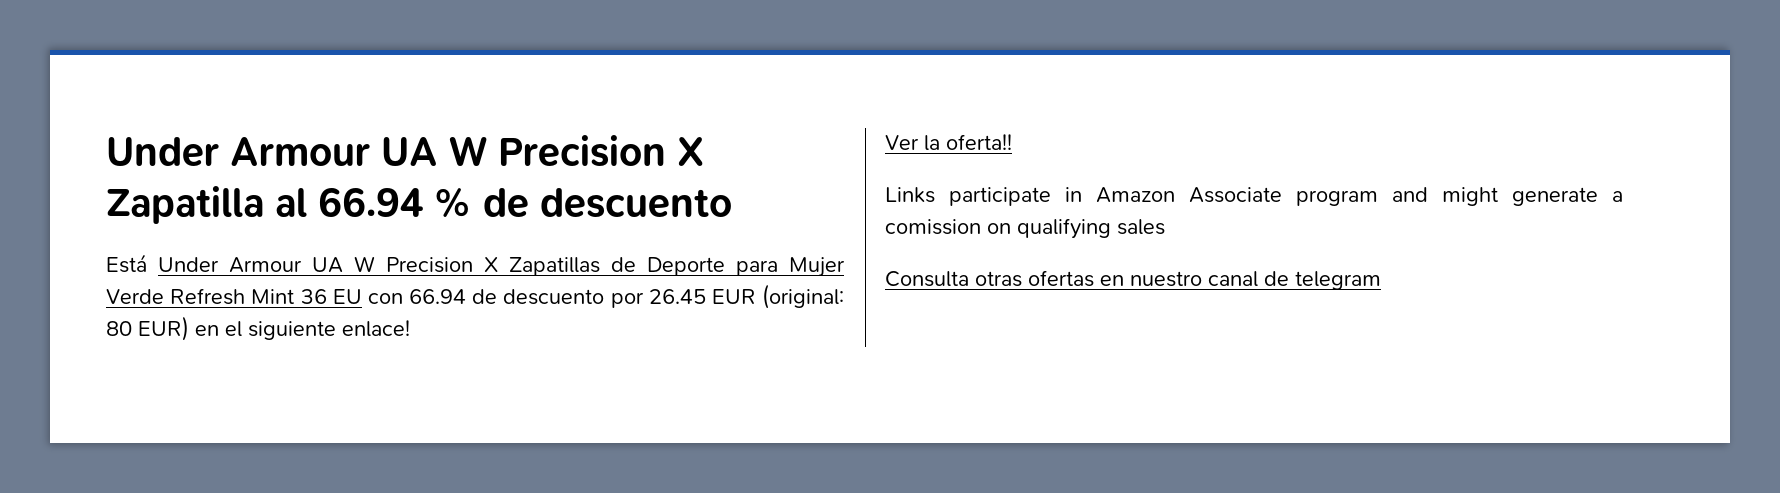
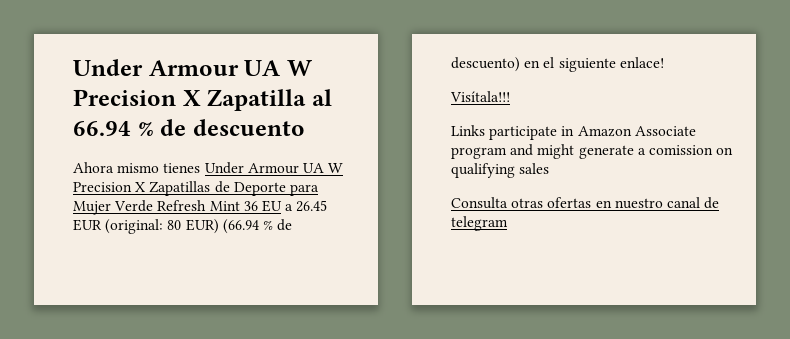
- Está Under Armour UA W Precision X Zapatillas de Deporte para Mujer Verde Refresh Mint 36 EU con 66.94 de descuento por 26.45 EUR (original: 80 EUR) en el siguiente enlace!
+ Ahora mismo tienes Under Armour UA W Precision X Zapatillas de Deporte para Mujer Verde Refresh Mint 36 EU a 26.45 EUR (original: 80 EUR) (66.94 % de descuento) en el siguiente enlace!
- Ver la oferta!!
+ Visítala!!!

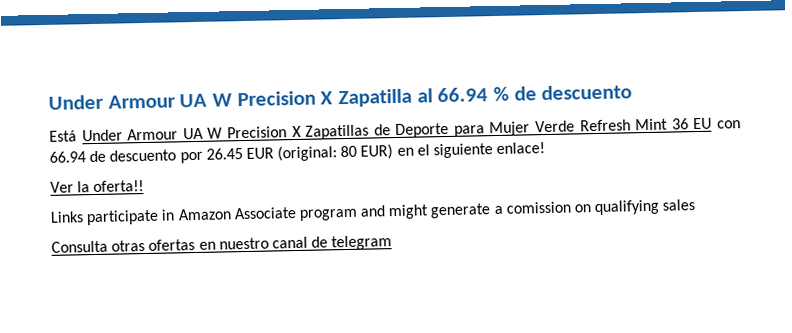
- Ahora mismo tienes Under Armour UA W Precision X Zapatillas de Deporte para Mujer Verde Refresh Mint 36 EU a 26.45 EUR (original: 80 EUR) (66.94 % de descuento) en el siguiente enlace!
+ Está Under Armour UA W Precision X Zapatillas de Deporte para Mujer Verde Refresh Mint 36 EU con 66.94 de descuento por 26.45 EUR (original: 80 EUR) en el siguiente enlace!
- Visítala!!!
+ Ver la oferta!!

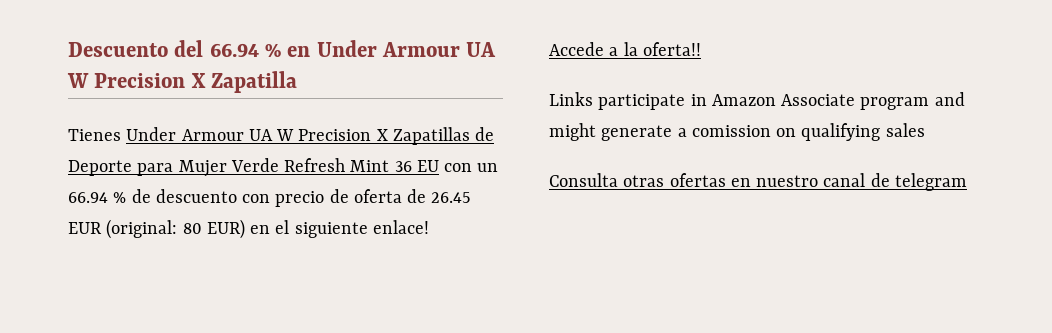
- Under Armour UA W Precision X Zapatilla al 66.94 % de descuento
- Está Under Armour UA W Precision X Zapatillas de Deporte para Mujer Verde Refresh Mint 36 EU con 66.94 de descuento por 26.45 EUR (original: 80 EUR) en el siguiente enlace!
+ Descuento del 66.94 % en Under Armour UA W Precision X Zapatilla
+ Tienes Under Armour UA W Precision X Zapatillas de Deporte para Mujer Verde Refresh Mint 36 EU con un 66.94 % de descuento con precio de oferta de 26.45 EUR (original: 80 EUR) en el siguiente enlace!
- Ver la oferta!!
+ Accede a la oferta!!

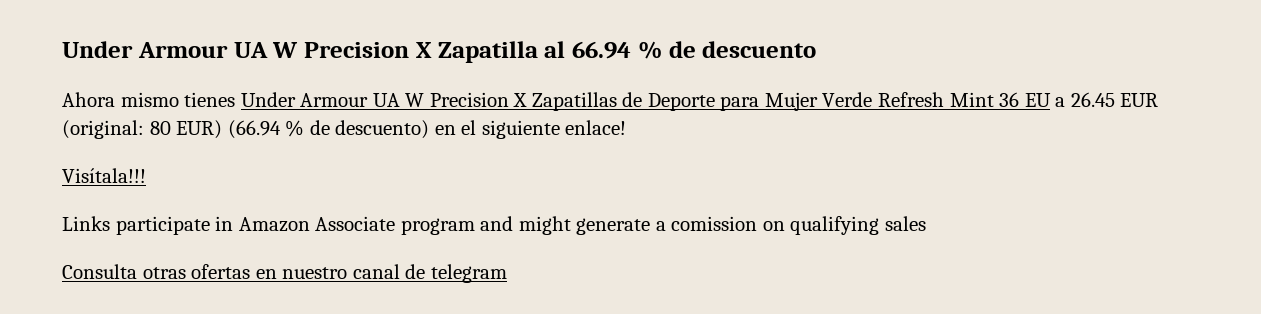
- Descuento del 66.94 % en Under Armour UA W Precision X Zapatilla
- Tienes Under Armour UA W Precision X Zapatillas de Deporte para Mujer Verde Refresh Mint 36 EU con un 66.94 % de descuento con precio de oferta de 26.45 EUR (original: 80 EUR) en el siguiente enlace!
+ Under Armour UA W Precision X Zapatilla al 66.94 % de descuento
+ Ahora mismo tienes Under Armour UA W Precision X Zapatillas de Deporte para Mujer Verde Refresh Mint 36 EU a 26.45 EUR (original: 80 EUR) (66.94 % de descuento) en el siguiente enlace!
- Accede a la oferta!!
+ Visítala!!!

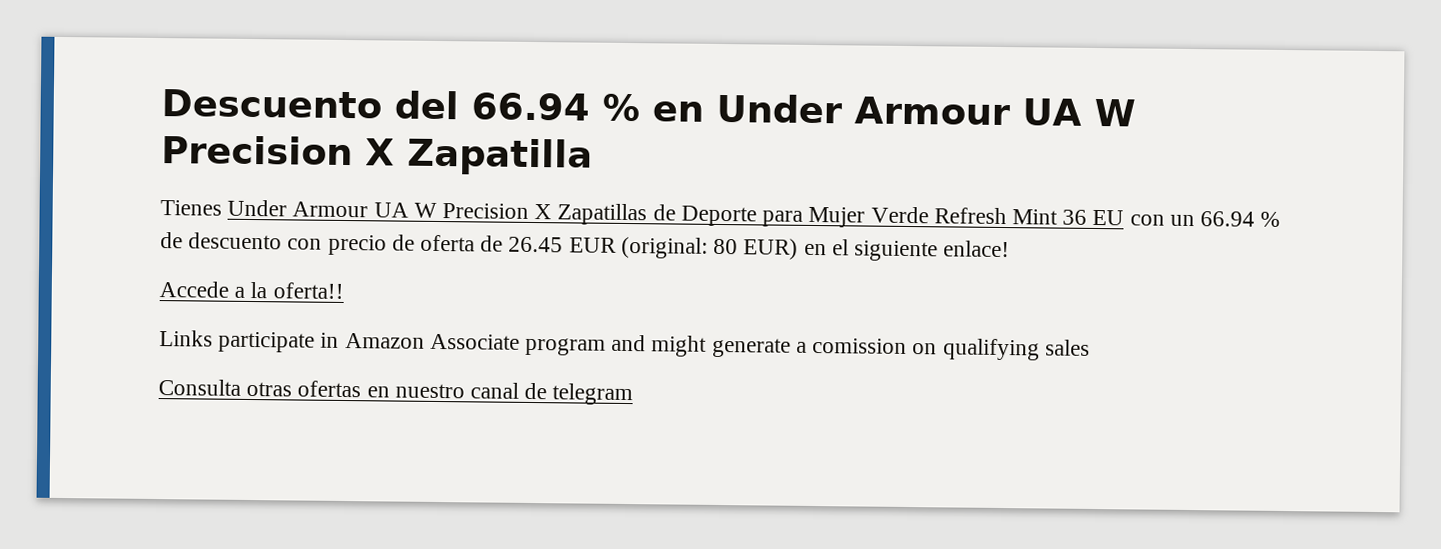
- Under Armour UA W Precision X Zapatilla al 66.94 % de descuento
- Ahora mismo tienes Under Armour UA W Precision X Zapatillas de Deporte para Mujer Verde Refresh Mint 36 EU a 26.45 EUR (original: 80 EUR) (66.94 % de descuento) en el siguiente enlace!
+ Descuento del 66.94 % en Under Armour UA W Precision X Zapatilla
+ Tienes Under Armour UA W Precision X Zapatillas de Deporte para Mujer Verde Refresh Mint 36 EU con un 66.94 % de descuento con precio de oferta de 26.45 EUR (original: 80 EUR) en el siguiente enlace!
- Visítala!!!
+ Accede a la oferta!!

